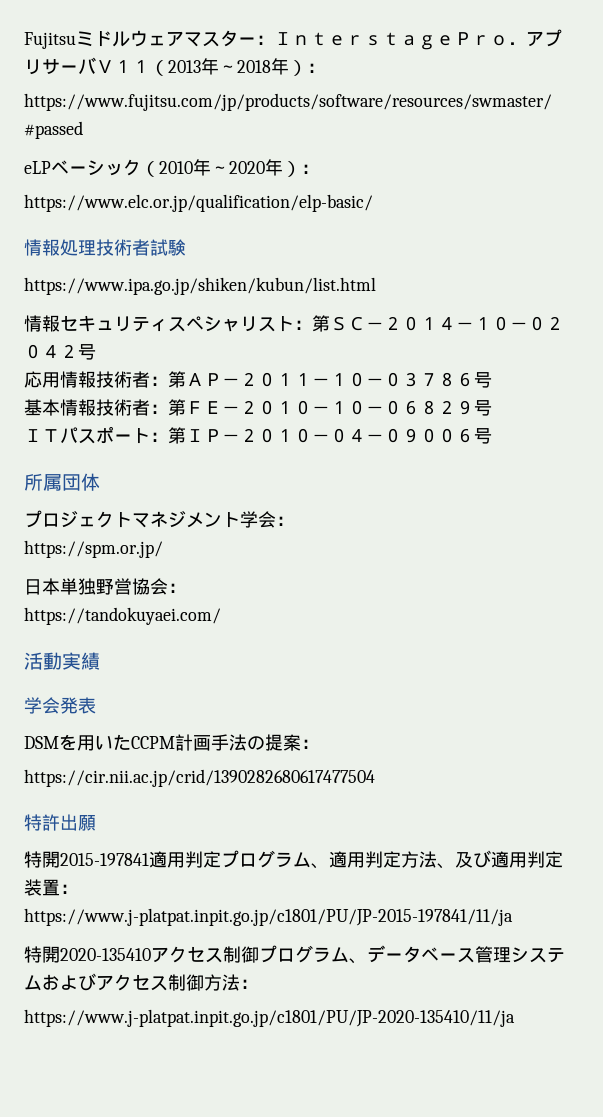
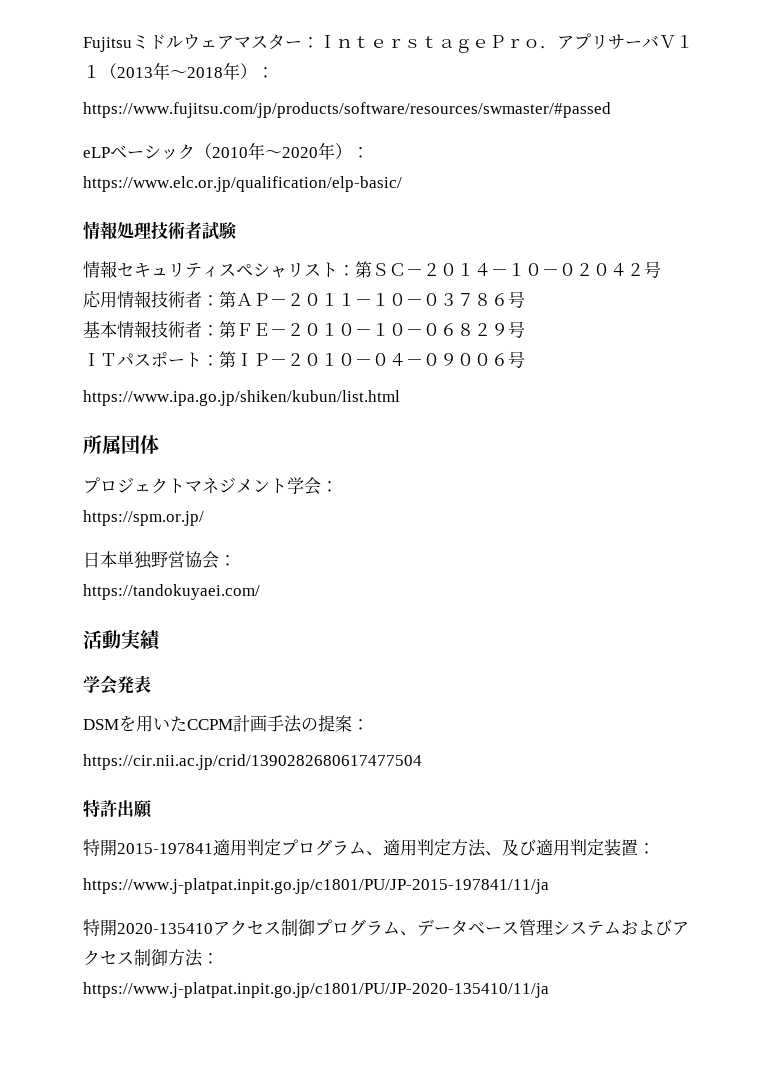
- https://www.ipa.go.jp/shiken/kubun/list.html
+ https://www.ipa.go.jp/shiken/kubun/list.html

